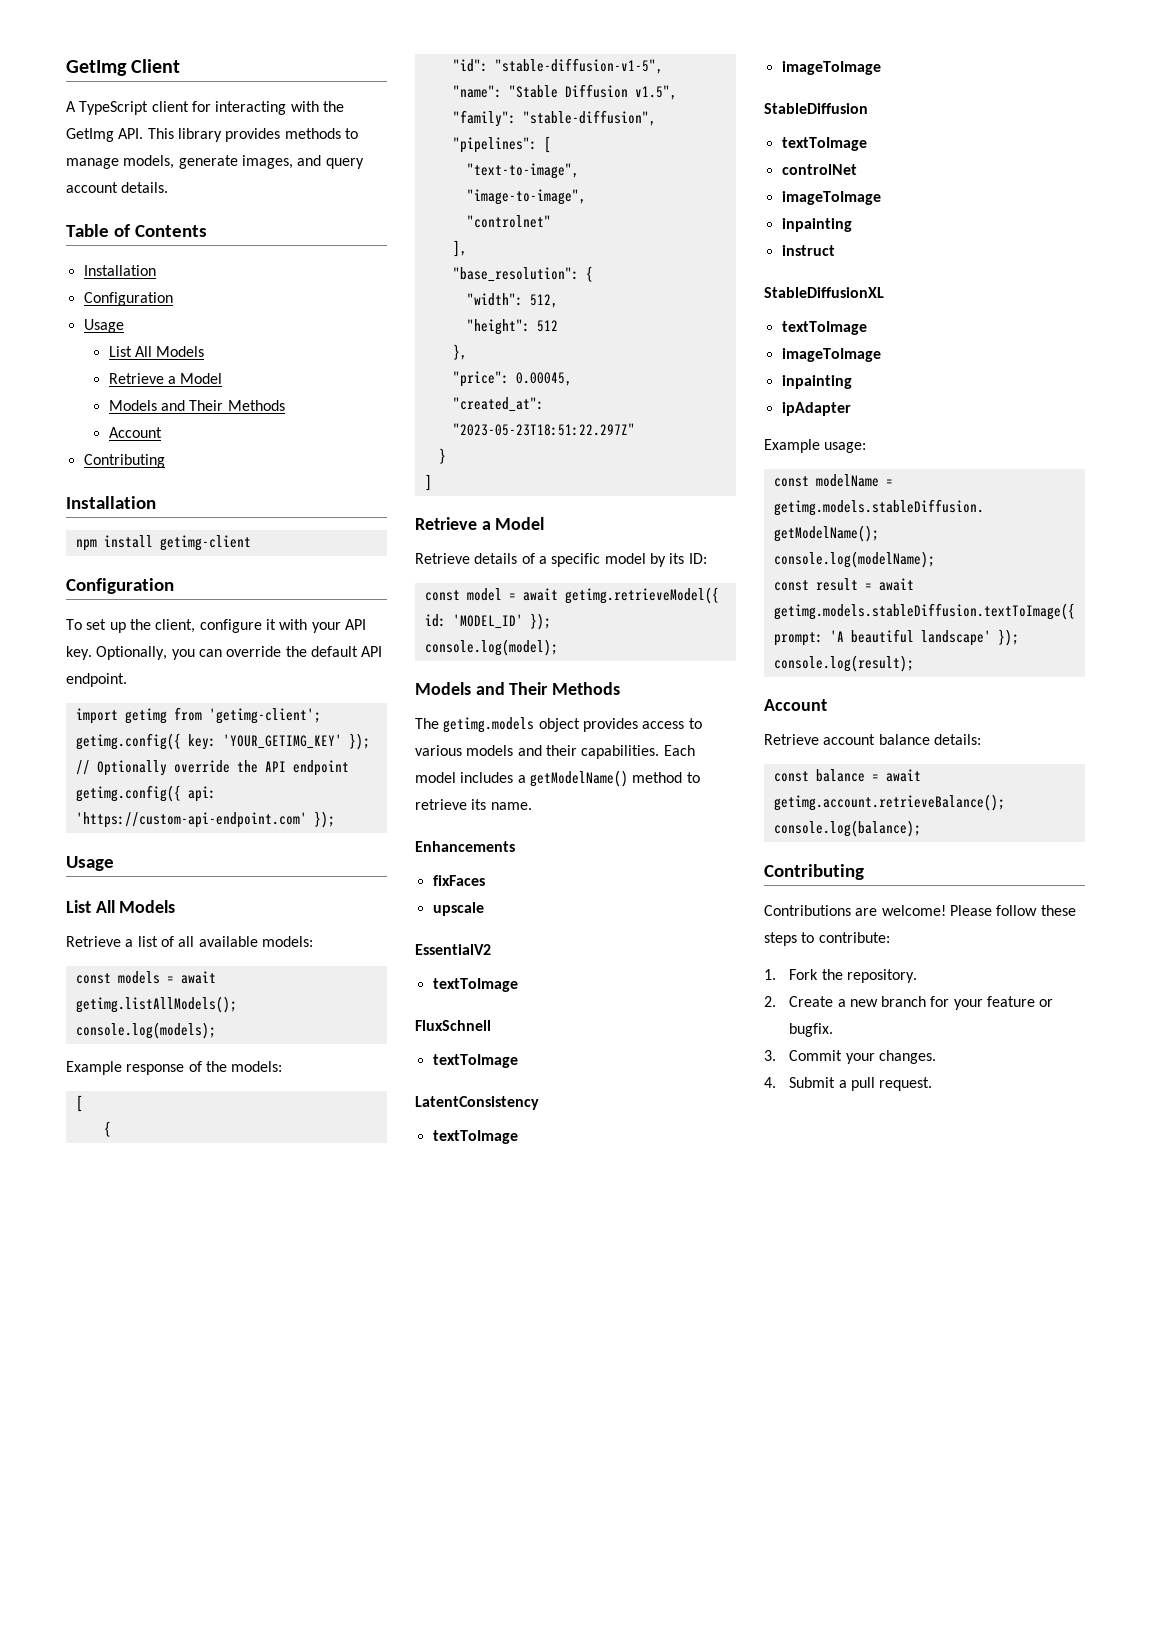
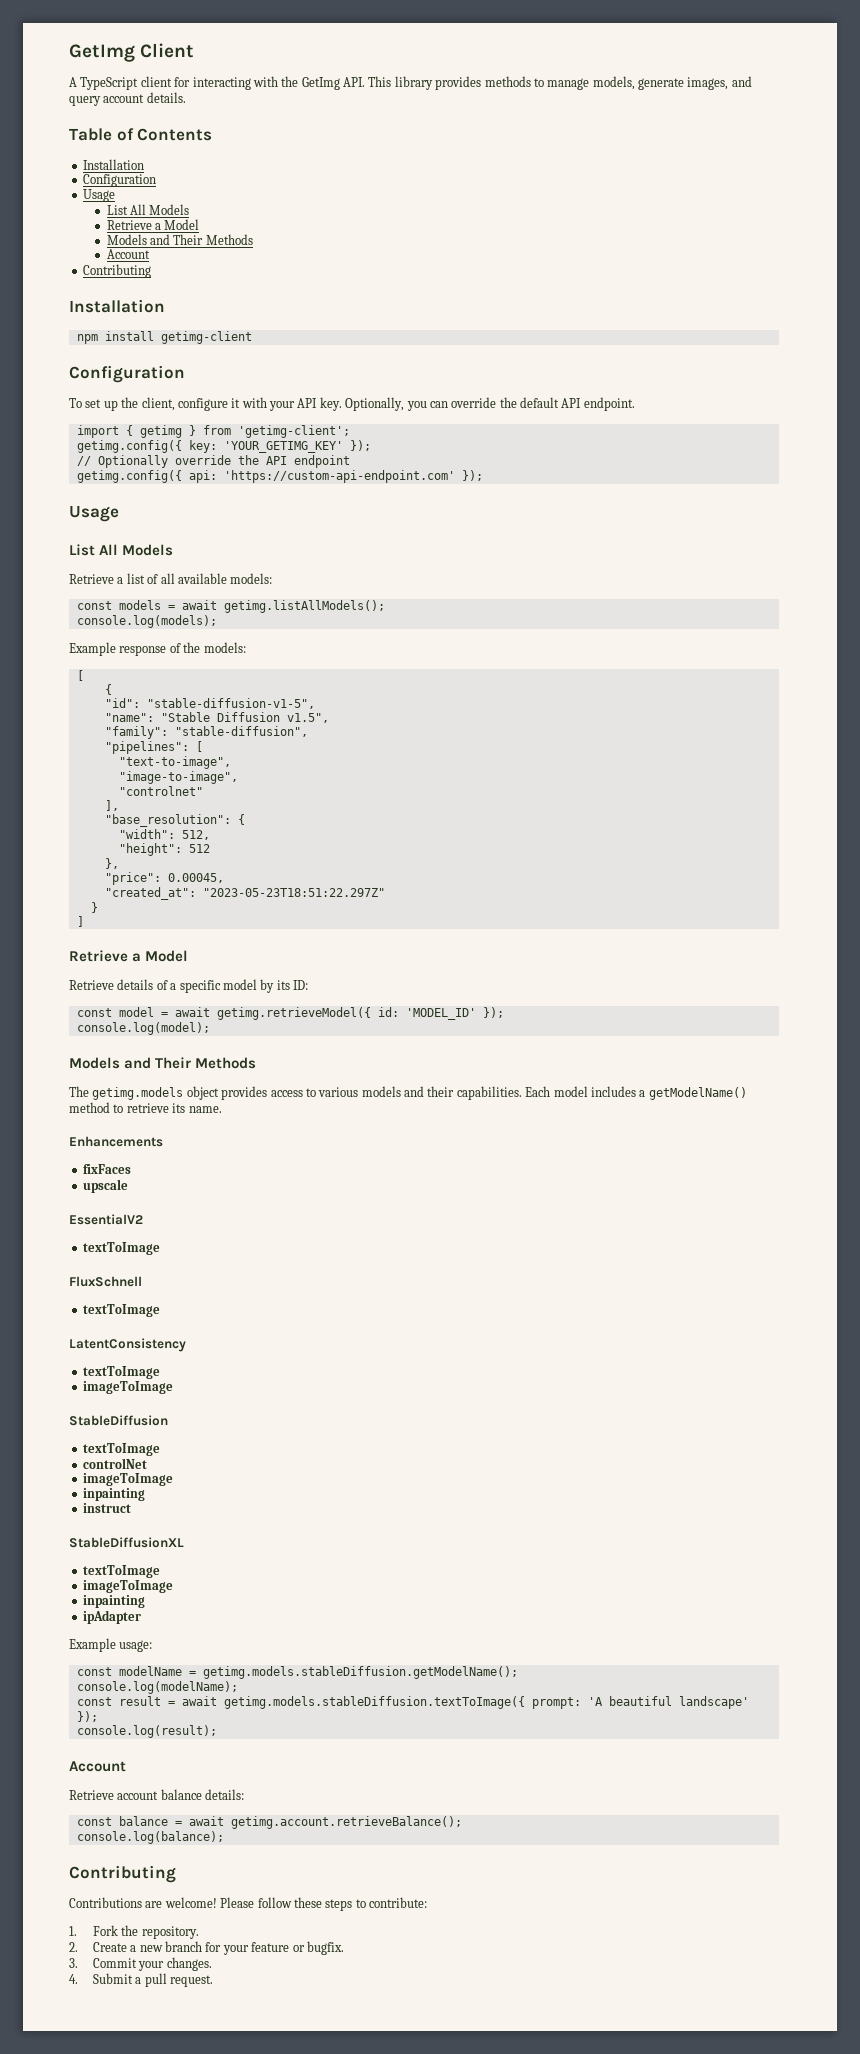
- import getimg from 'getimg-client';
+ import { getimg } from 'getimg-client';

